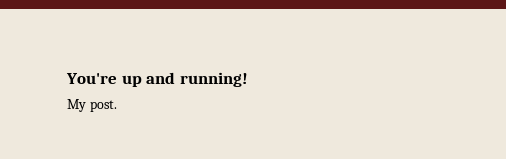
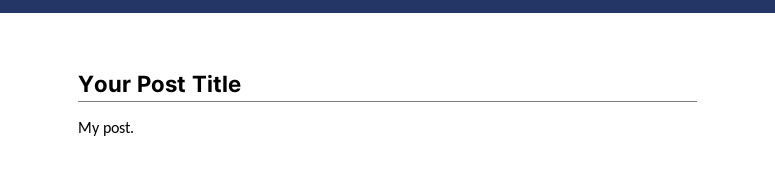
- You're up and running!
+ Your Post Title

